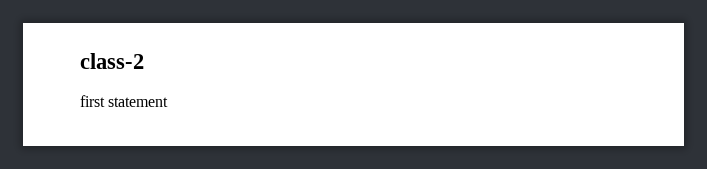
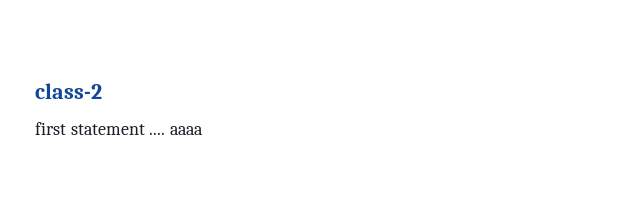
- first statement
+ first statement .... aaaa

